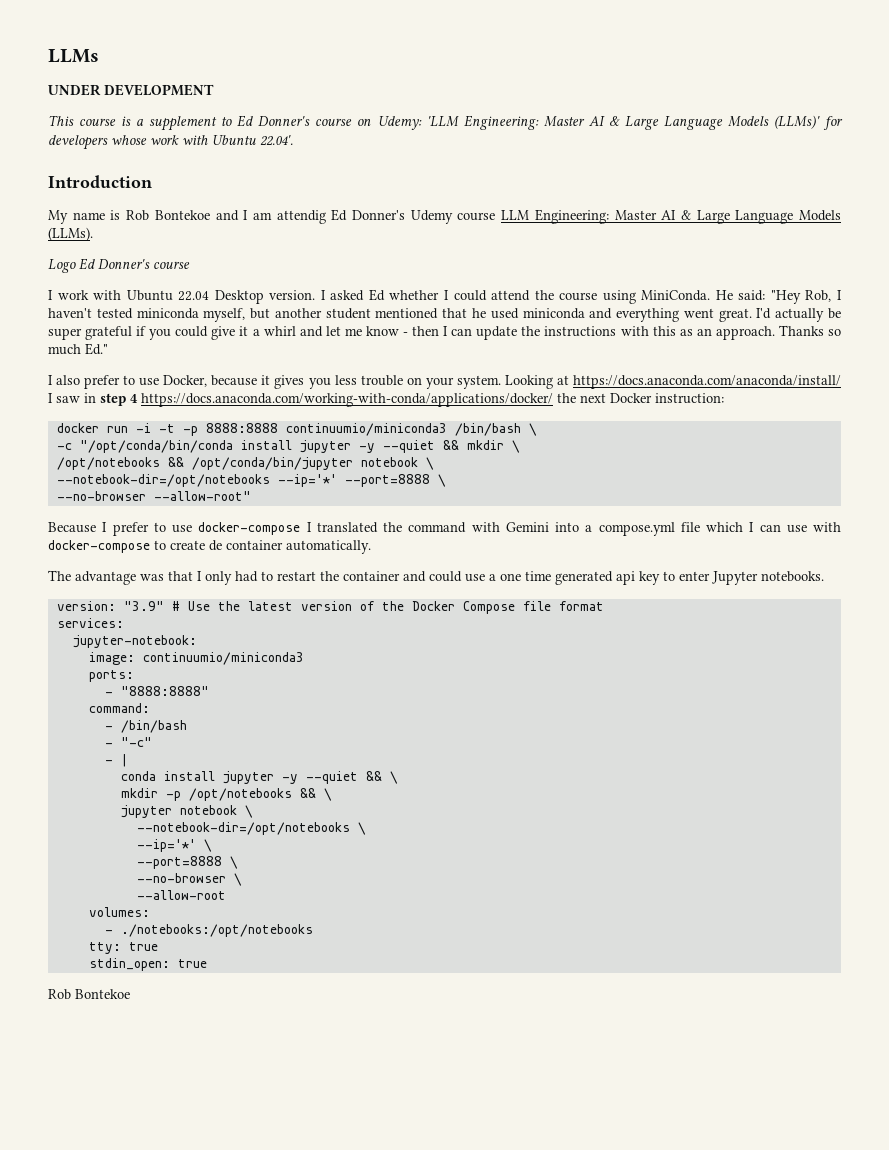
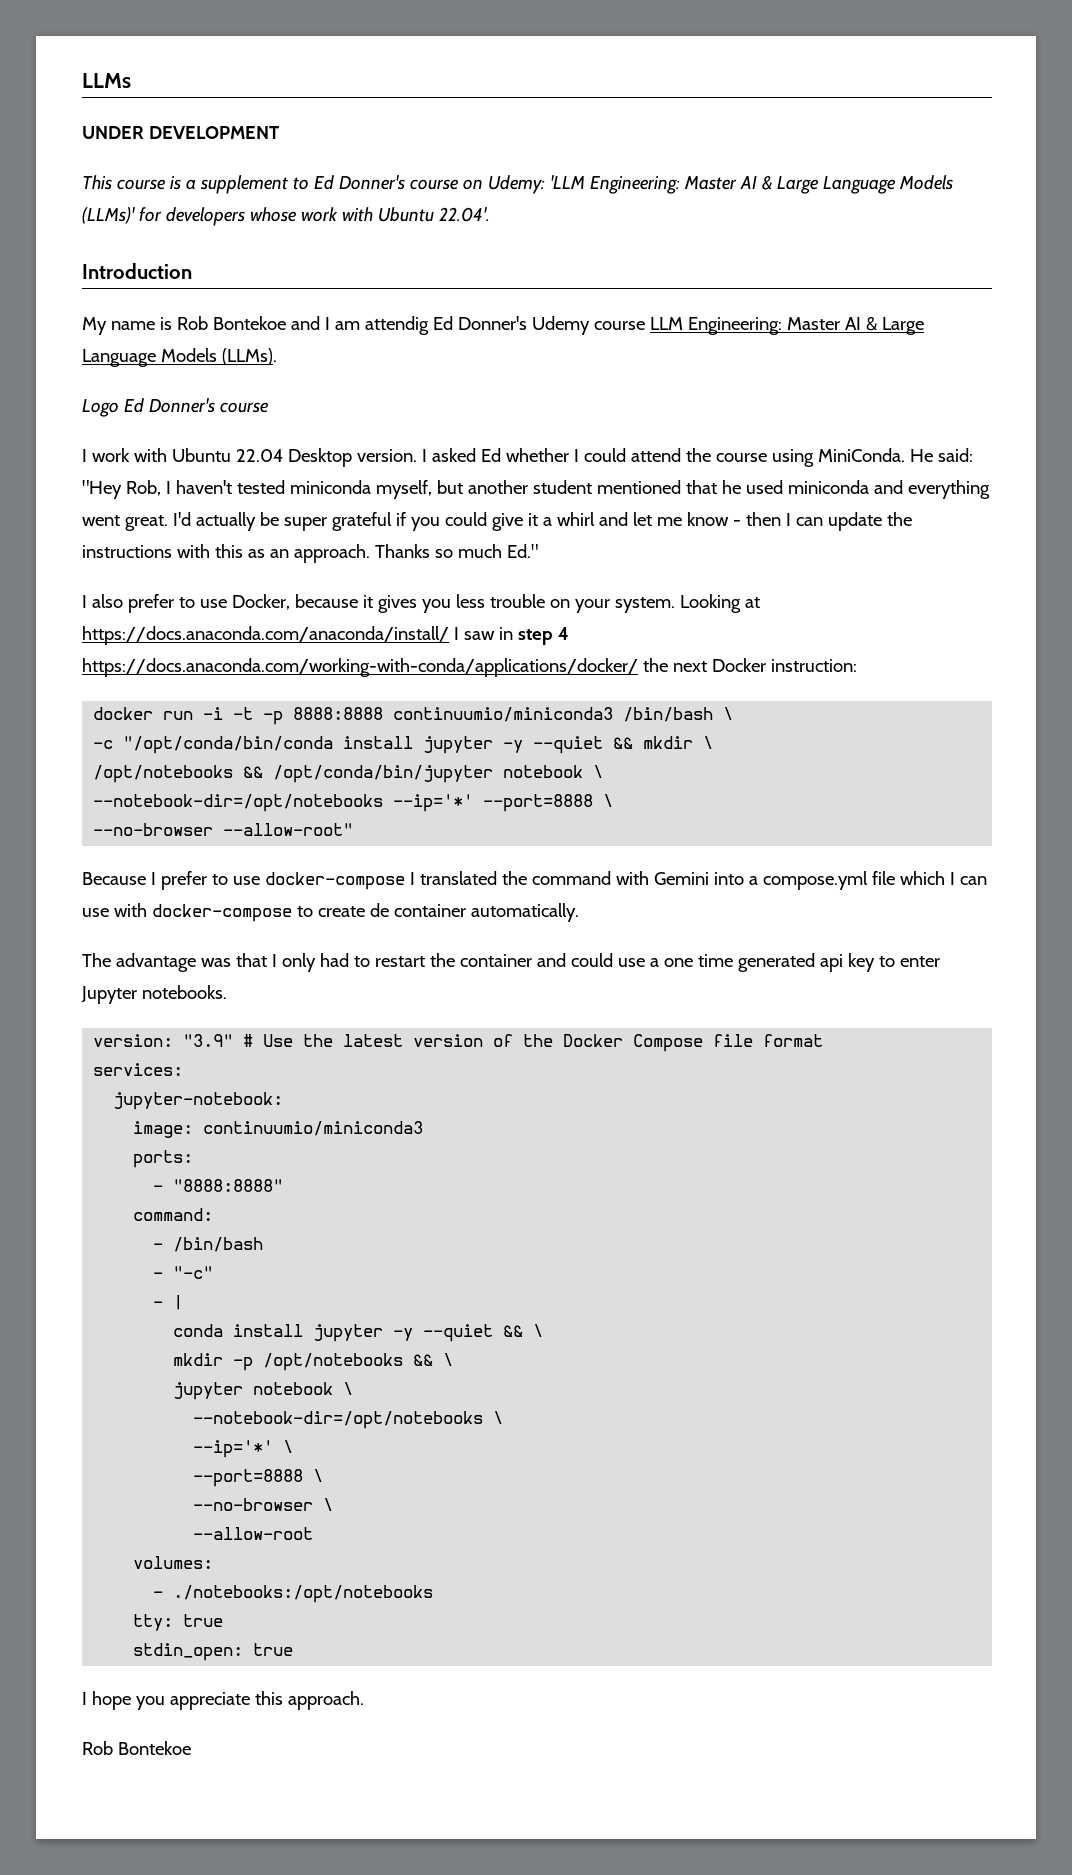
+ I hope you appreciate this approach.

